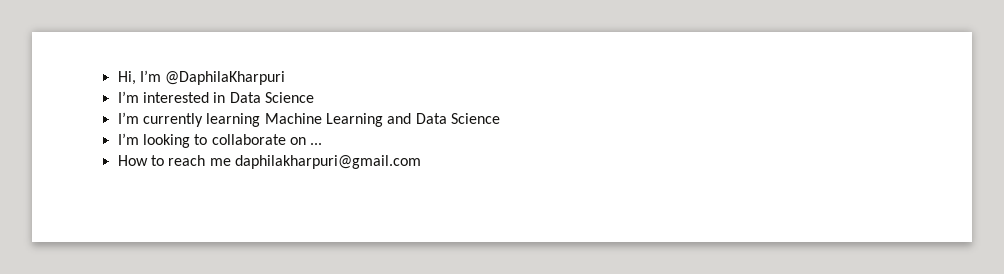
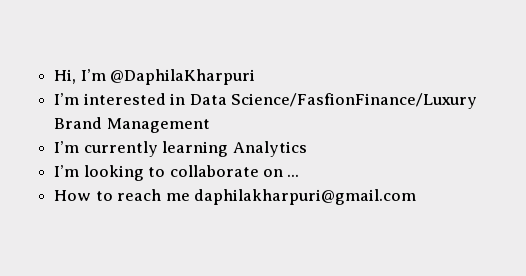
- I’m interested in Data Science
+ I’m interested in Data Science/FasfionFinance/Luxury Brand Management
- I’m currently learning Machine Learning and Data Science
+ I’m currently learning Analytics

